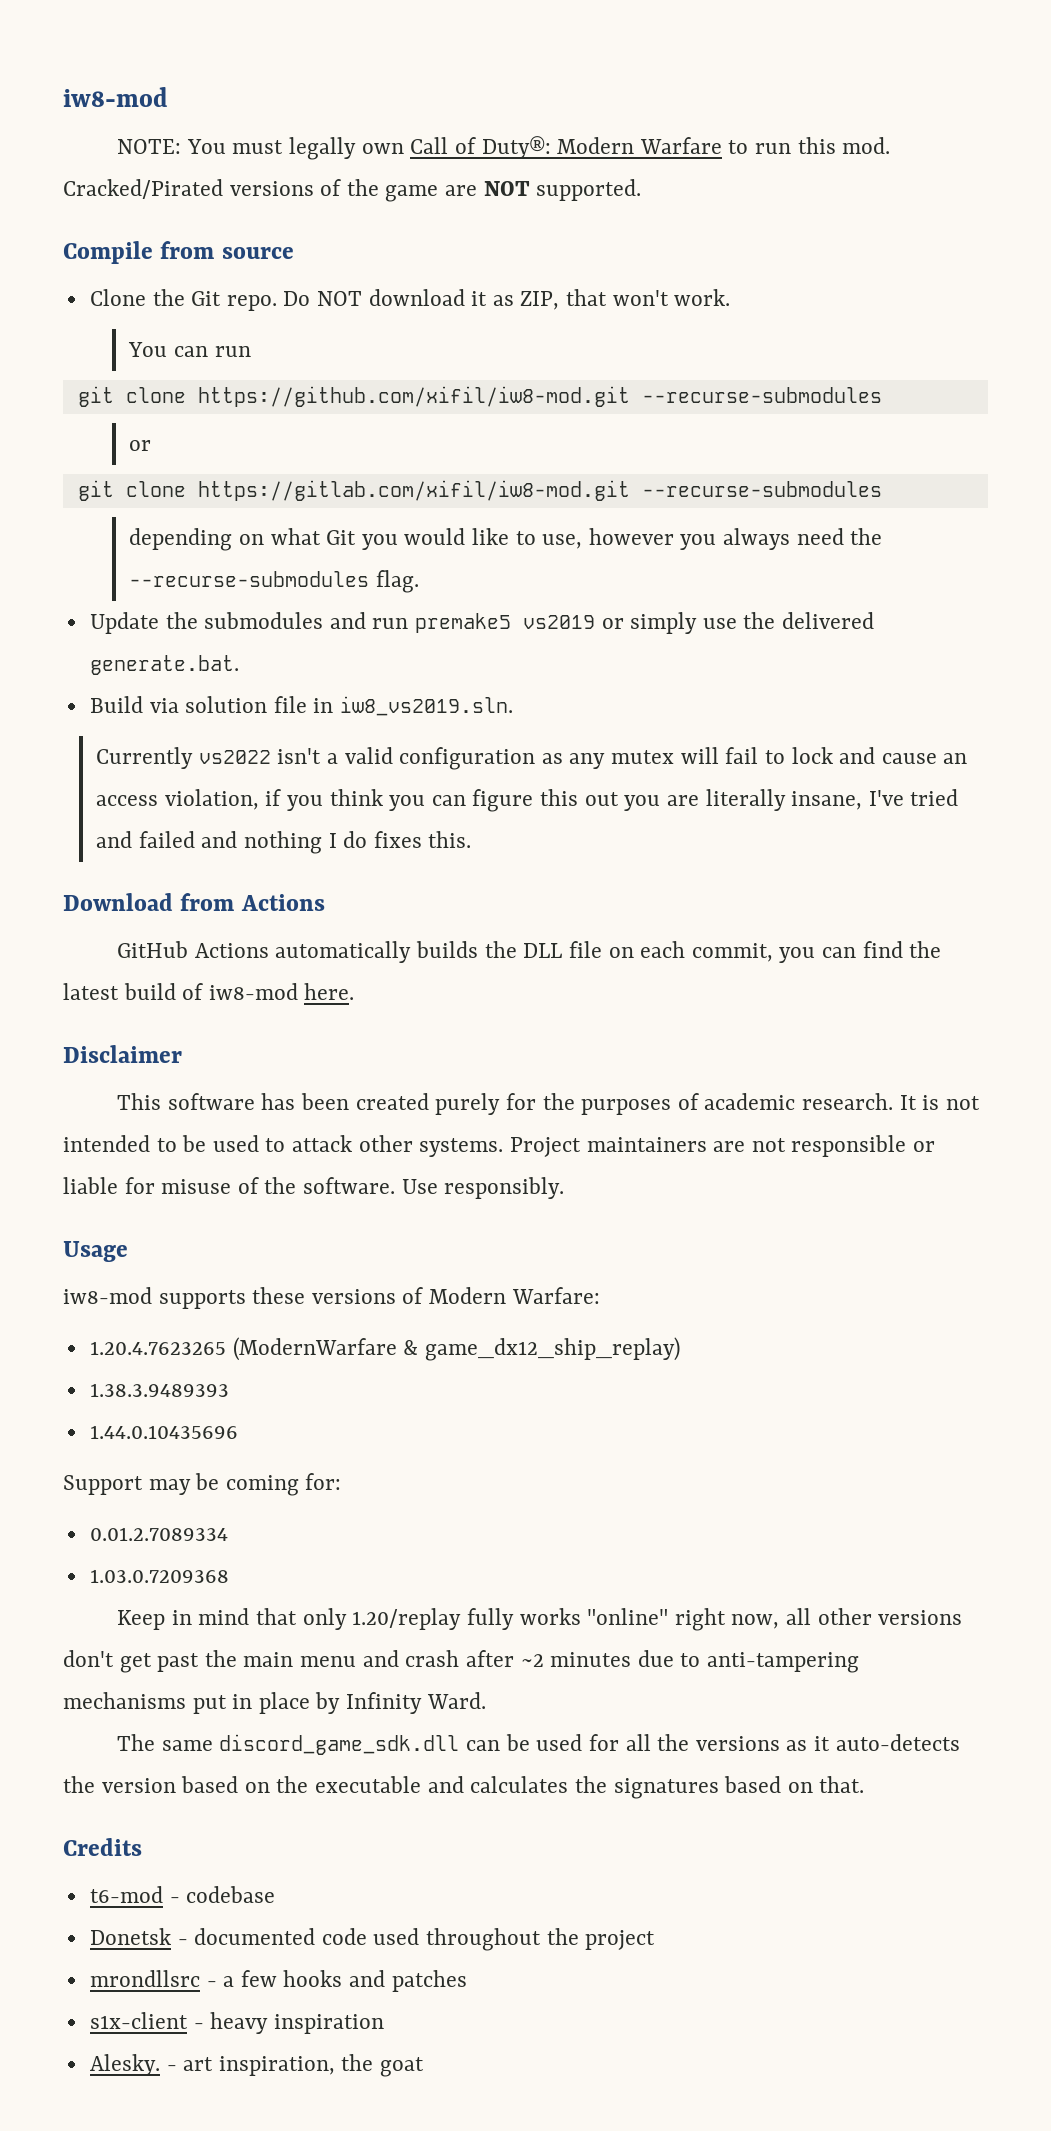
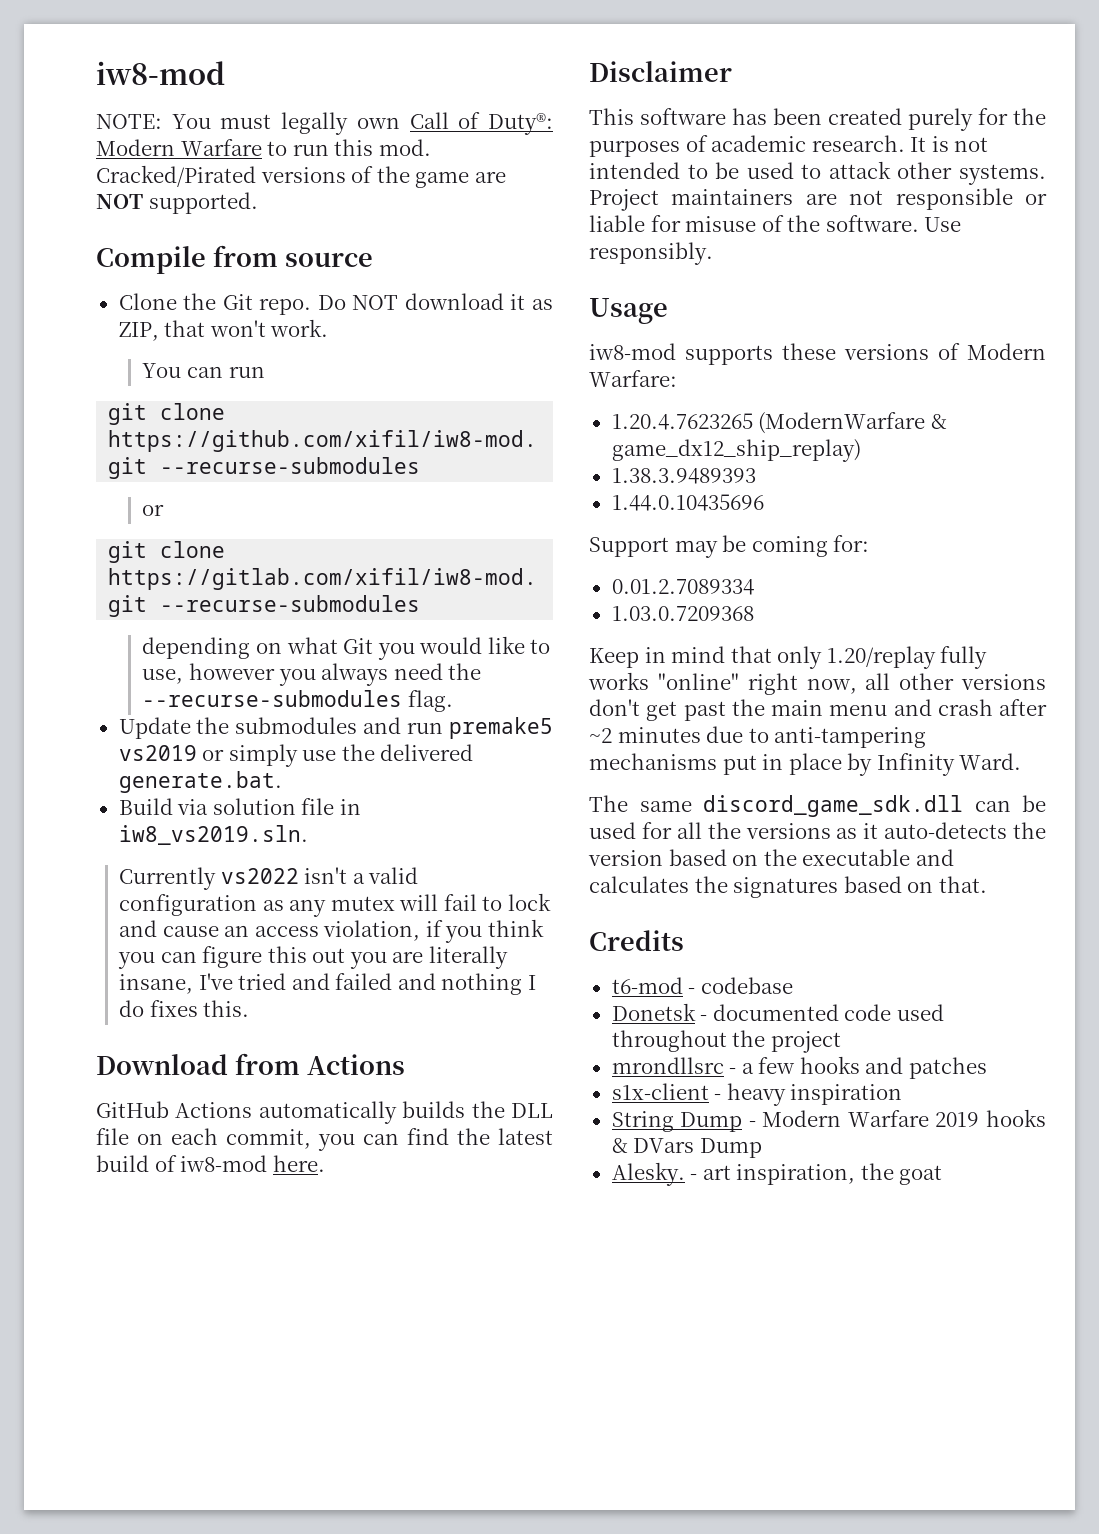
+ String Dump - Modern Warfare 2019 hooks & DVars Dump

